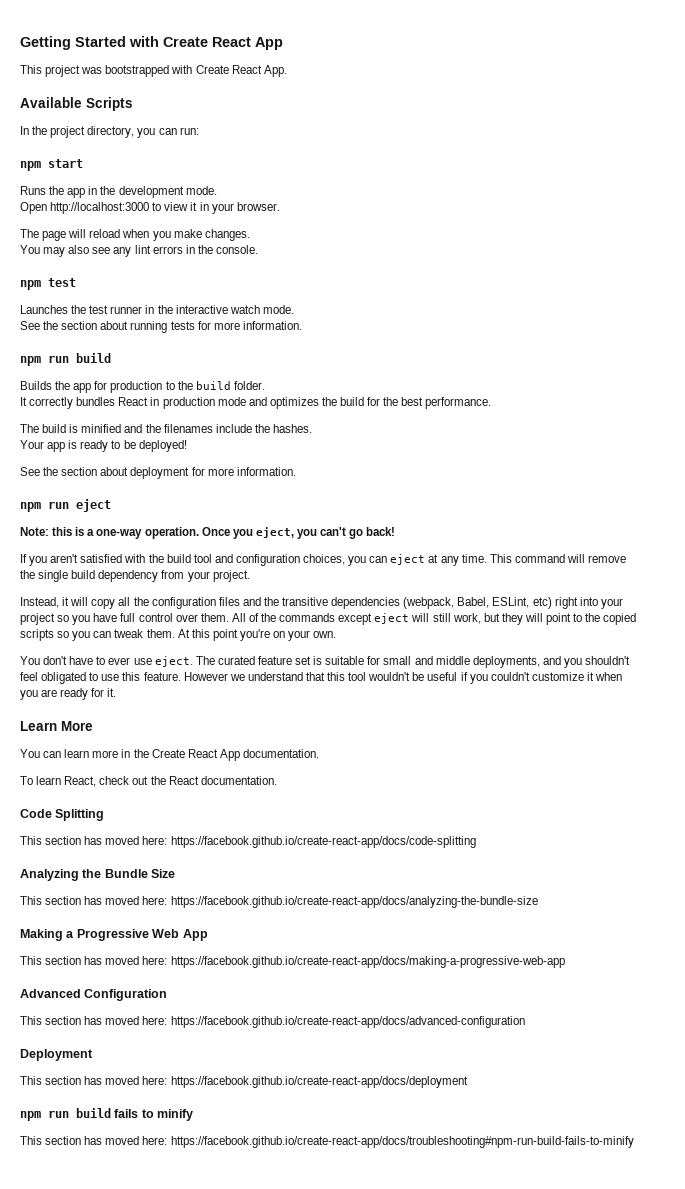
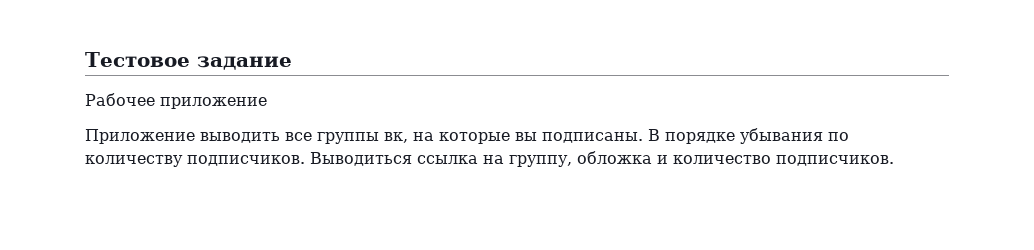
- Getting Started with Create React App
- This project was bootstrapped with Create React App.
- Available Scripts
- In the project directory, you can run:
- npm start
- Runs the app in the development mode.
- Open http://localhost:3000 to view it in your browser.
- The page will reload when you make changes.
- You may also see any lint errors in the console.
- npm test
- Launches the test runner in the interactive watch mode.
- See the section about running tests for more information.
- npm run build
- Builds the app for production to the build folder.
- It correctly bundles React in production mode and optimizes the build for the best performance.
- The build is minified and the filenames include the hashes.
- Your app is ready to be deployed!
- See the section about deployment for more information.
- npm run eject
- Note: this is a one-way operation. Once you eject, you can't go back!
- If you aren't satisfied with the build tool and configuration choices, you can eject at any time. This command will remove the single build dependency from your project.
- Instead, it will copy all the configuration files and the transitive dependencies (webpack, Babel, ESLint, etc) right into your project so you have full control over them. All of the commands except eject will still work, but they will point to the copied scripts so you can tweak them. At this point you're on your own.
- You don't have to ever use eject. The curated feature set is suitable for small and middle deployments, and you shouldn't feel obligated to use this feature. However we understand that this tool wouldn't be useful if you couldn't customize it when you are ready for it.
- Learn More
- You can learn more in the Create React App documentation.
- To learn React, check out the React documentation.
- Code Splitting
- This section has moved here: https://facebook.github.io/create-react-app/docs/code-splitting
- Analyzing the Bundle Size
- This section has moved here: https://facebook.github.io/create-react-app/docs/analyzing-the-bundle-size
- Making a Progressive Web App
- This section has moved here: https://facebook.github.io/create-react-app/docs/making-a-progressive-web-app
- Advanced Configuration
- This section has moved here: https://facebook.github.io/create-react-app/docs/advanced-configuration
- Deployment
- This section has moved here: https://facebook.github.io/create-react-app/docs/deployment
- npm run build fails to minify
- This section has moved here: https://facebook.github.io/create-react-app/docs/troubleshooting#npm-run-build-fails-to-minify
+ Тестовое задание
+ Рабочее приложение
+ Приложение выводить все группы вк, на которые вы подписаны. В порядке убывания по количеству подписчиков. Выводиться ссылка на группу, обложка и количество подписчиков.

